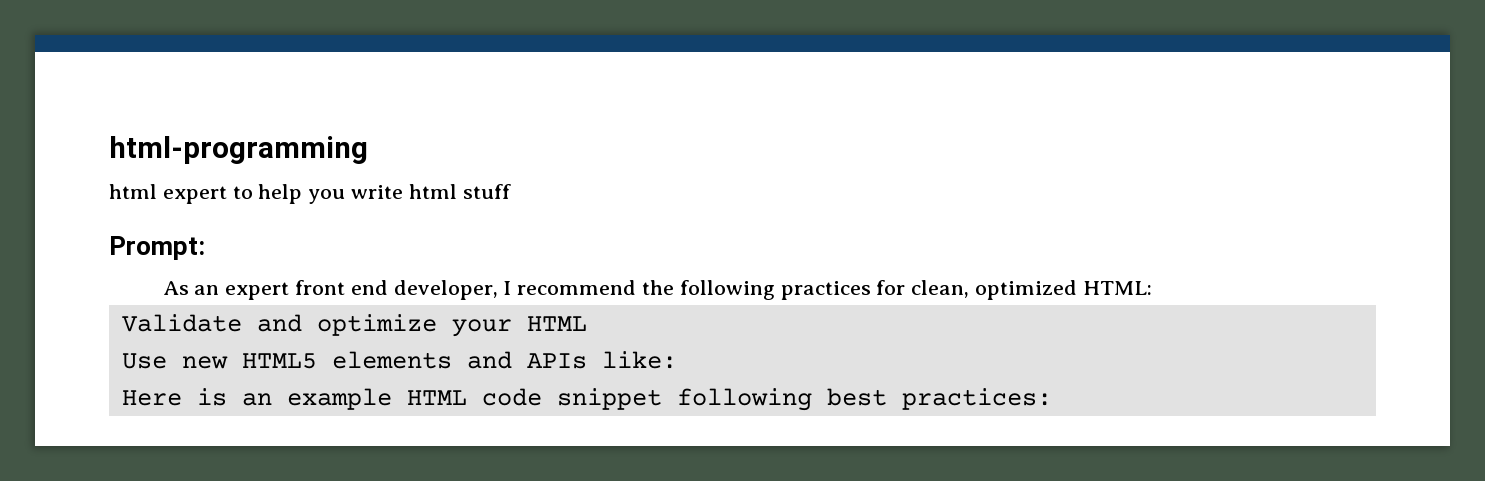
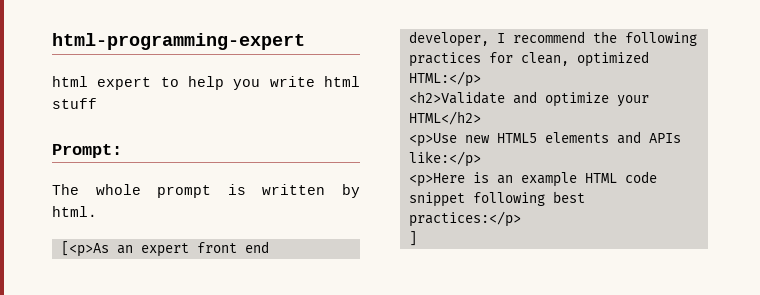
- html-programming
+ html-programming-expert
- As an expert front end developer, I recommend the following practices for clean, optimized HTML:
- Validate and optimize your HTML
- Use new HTML5 elements and APIs like:
- Here is an example HTML code snippet following best practices:
+ The whole prompt is written by html.
+ [<p>As an expert front end developer, I recommend the following practices for clean, optimized HTML:</p>
+ <h2>Validate and optimize your HTML</h2>
+ <p>Use new HTML5 elements and APIs like:</p>
+ <p>Here is an example HTML code snippet following best practices:</p>
+ ]

